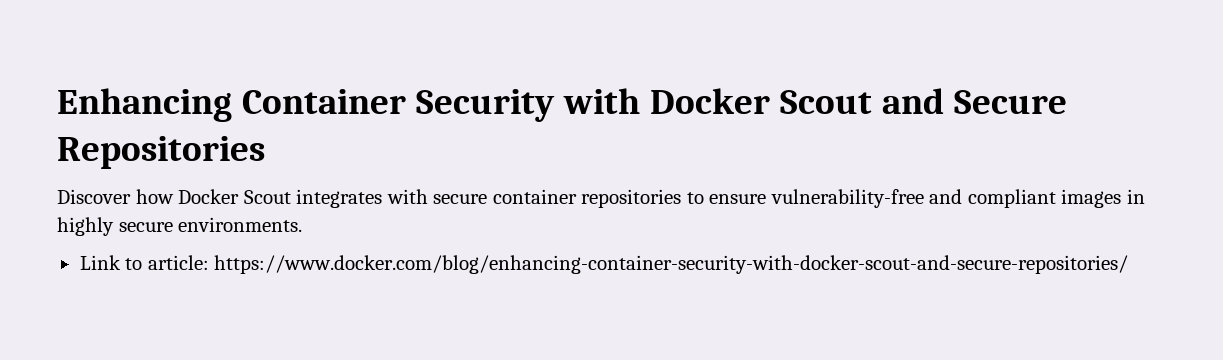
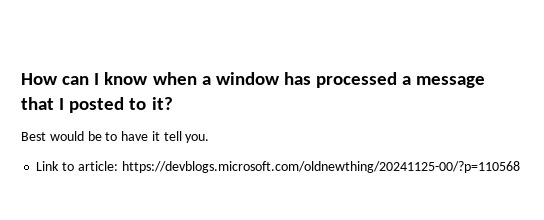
- Enhancing Container Security with Docker Scout and Secure Repositories
- Discover how Docker Scout integrates with secure container repositories to ensure vulnerability-free and compliant images in highly secure environments.
+ How can I know when a window has processed a message that I posted to it?
+ Best would be to have it tell you.
- Link to article: https://www.docker.com/blog/enhancing-container-security-with-docker-scout-and-secure-repositories/
+ Link to article: https://devblogs.microsoft.com/oldnewthing/20241125-00/?p=110568

